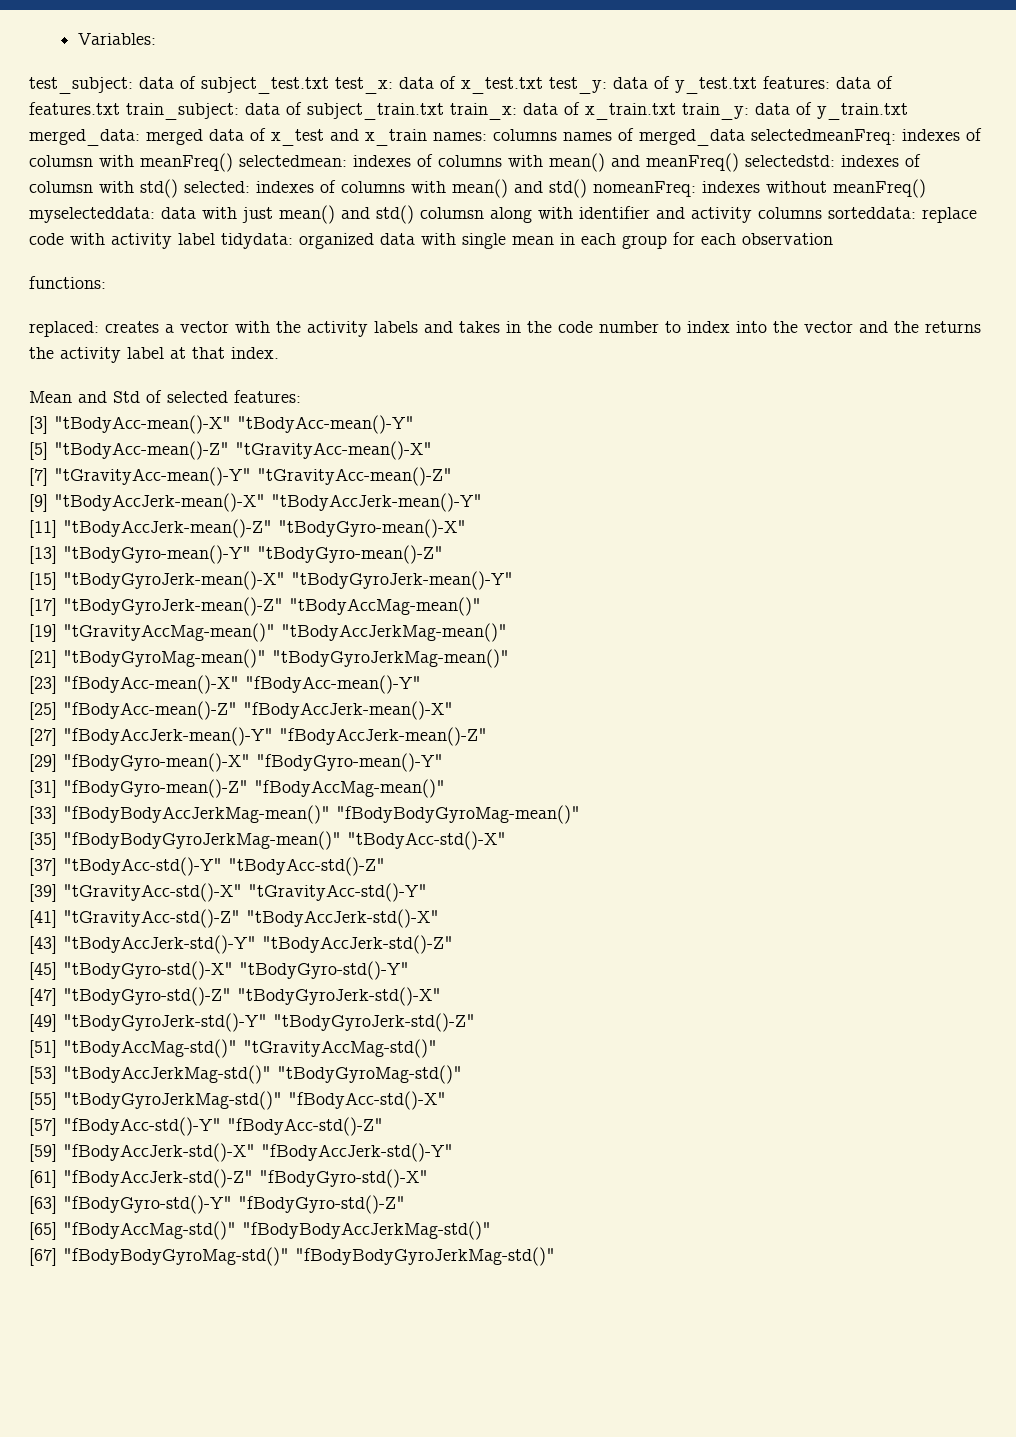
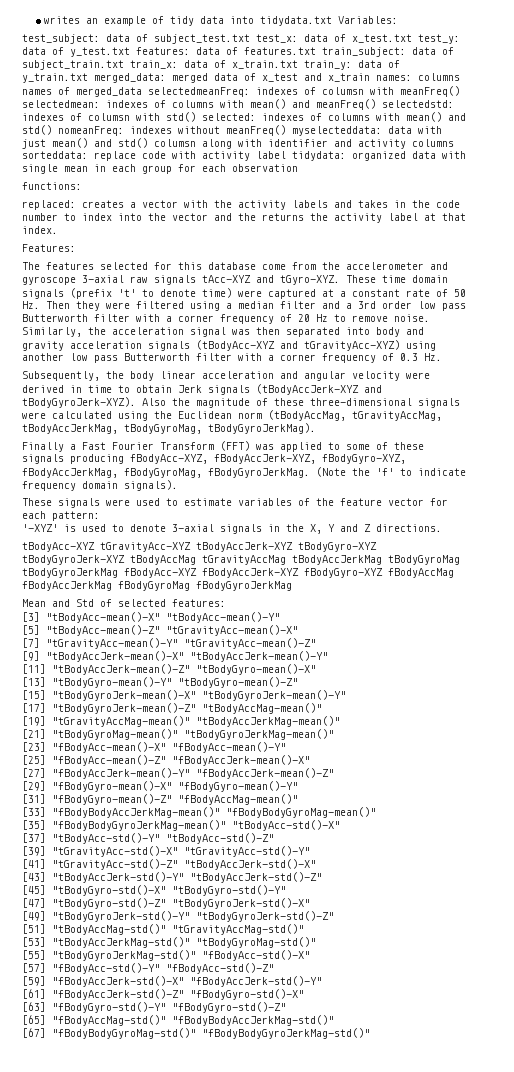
- Variables:
+ writes an example of tidy data into tidydata.txt Variables:
+ Features:
+ The features selected for this database come from the accelerometer and gyroscope 3-axial raw signals tAcc-XYZ and tGyro-XYZ. These time domain signals (prefix 't' to denote time) were captured at a constant rate of 50 Hz. Then they were filtered using a median filter and a 3rd order low pass Butterworth filter with a corner frequency of 20 Hz to remove noise. Similarly, the acceleration signal was then separated into body and gravity acceleration signals (tBodyAcc-XYZ and tGravityAcc-XYZ) using another low pass Butterworth filter with a corner frequency of 0.3 Hz.
+ Subsequently, the body linear acceleration and angular velocity were derived in time to obtain Jerk signals (tBodyAccJerk-XYZ and tBodyGyroJerk-XYZ). Also the magnitude of these three-dimensional signals were calculated using the Euclidean norm (tBodyAccMag, tGravityAccMag, tBodyAccJerkMag, tBodyGyroMag, tBodyGyroJerkMag).
+ Finally a Fast Fourier Transform (FFT) was applied to some of these signals producing fBodyAcc-XYZ, fBodyAccJerk-XYZ, fBodyGyro-XYZ, fBodyAccJerkMag, fBodyGyroMag, fBodyGyroJerkMag. (Note the 'f' to indicate frequency domain signals).
+ These signals were used to estimate variables of the feature vector for each pattern:
+ '-XYZ' is used to denote 3-axial signals in the X, Y and Z directions.
+ tBodyAcc-XYZ tGravityAcc-XYZ tBodyAccJerk-XYZ tBodyGyro-XYZ tBodyGyroJerk-XYZ tBodyAccMag tGravityAccMag tBodyAccJerkMag tBodyGyroMag tBodyGyroJerkMag fBodyAcc-XYZ fBodyAccJerk-XYZ fBodyGyro-XYZ fBodyAccMag fBodyAccJerkMag fBodyGyroMag fBodyGyroJerkMag

